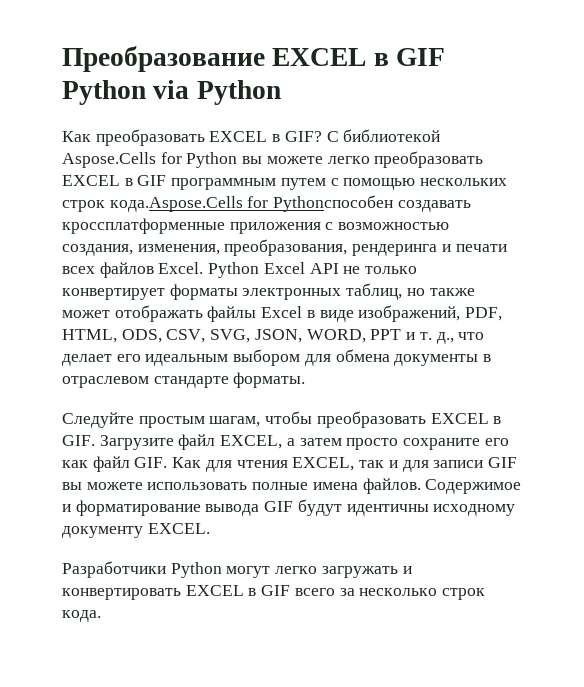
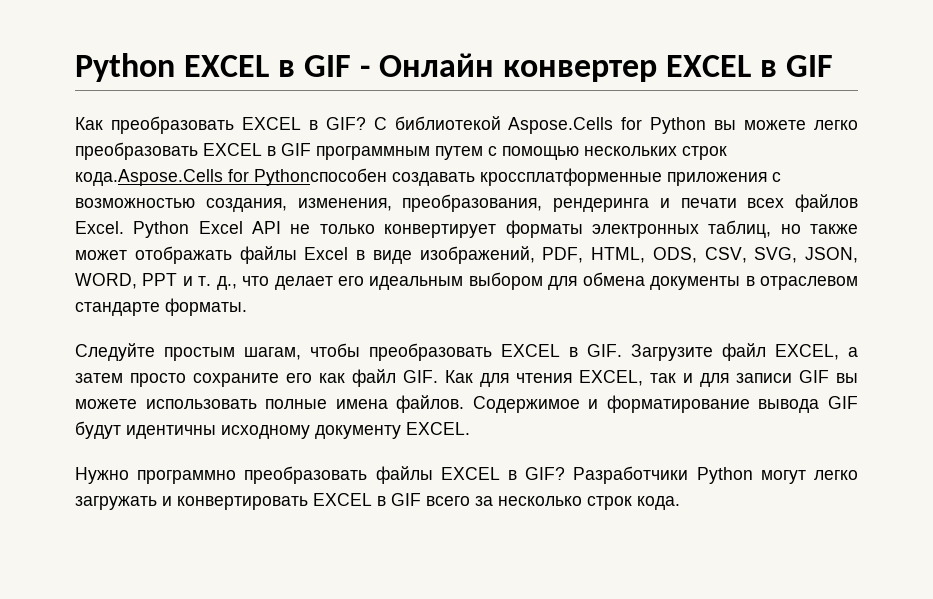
- Преобразование EXCEL в GIF Python via Python
+ Python EXCEL в GIF - Онлайн конвертер EXCEL в GIF
+ Нужно программно преобразовать файлы EXCEL в GIF?

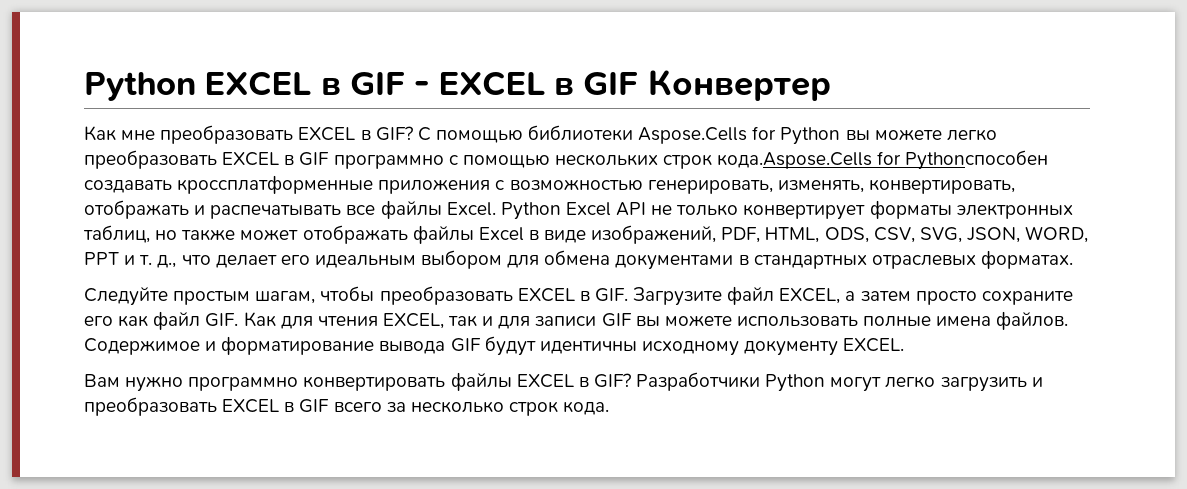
- Python EXCEL в GIF - Онлайн конвертер EXCEL в GIF
- Как преобразовать EXCEL в GIF?
+ Python EXCEL в GIF - EXCEL в GIF Конвертер
+ Как мне преобразовать EXCEL в GIF?
- С библиотекой Aspose.Cells for Python вы можете легко преобразовать EXCEL в GIF программным путем с помощью нескольких строк кода.Aspose.Cells for Pythonспособен создавать кроссплатформенные приложения с возможностью создания, изменения, преобразования, рендеринга и печати всех файлов Excel.
+ С помощью библиотеки Aspose.Cells for Python вы можете легко преобразовать EXCEL в GIF программно с помощью нескольких строк кода.Aspose.Cells for Pythonспособен создавать кроссплатформенные приложения с возможностью генерировать, изменять, конвертировать, отображать и распечатывать все файлы Excel.
- Python Excel API не только конвертирует форматы электронных таблиц, но также может отображать файлы Excel в виде изображений, PDF, HTML, ODS, CSV, SVG, JSON, WORD, PPT и т. д., что делает его идеальным выбором для обмена документы в отраслевом стандарте форматы.
+ Python Excel API не только конвертирует форматы электронных таблиц, но также может отображать файлы Excel в виде изображений, PDF, HTML, ODS, CSV, SVG, JSON, WORD, PPT и т. д., что делает его идеальным выбором для обмена документами в стандартных отраслевых форматах.
- Нужно программно преобразовать файлы EXCEL в GIF?
+ Вам нужно программно конвертировать файлы EXCEL в GIF?
- Разработчики Python могут легко загружать и конвертировать EXCEL в GIF всего за несколько строк кода.
+ Разработчики Python могут легко загрузить и преобразовать EXCEL в GIF всего за несколько строк кода.

